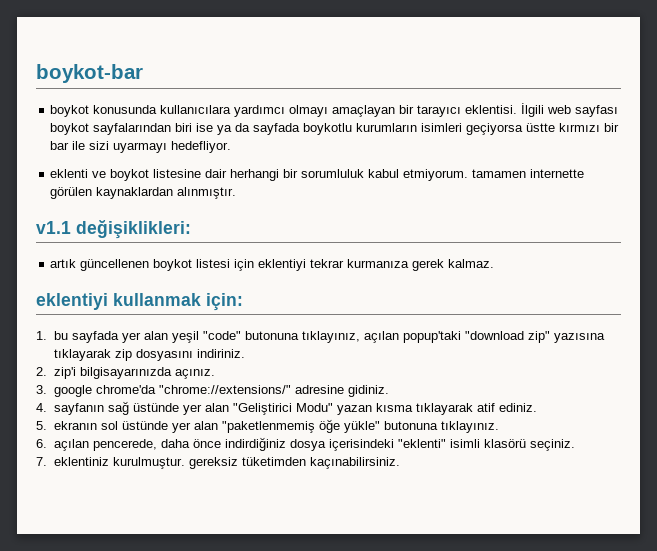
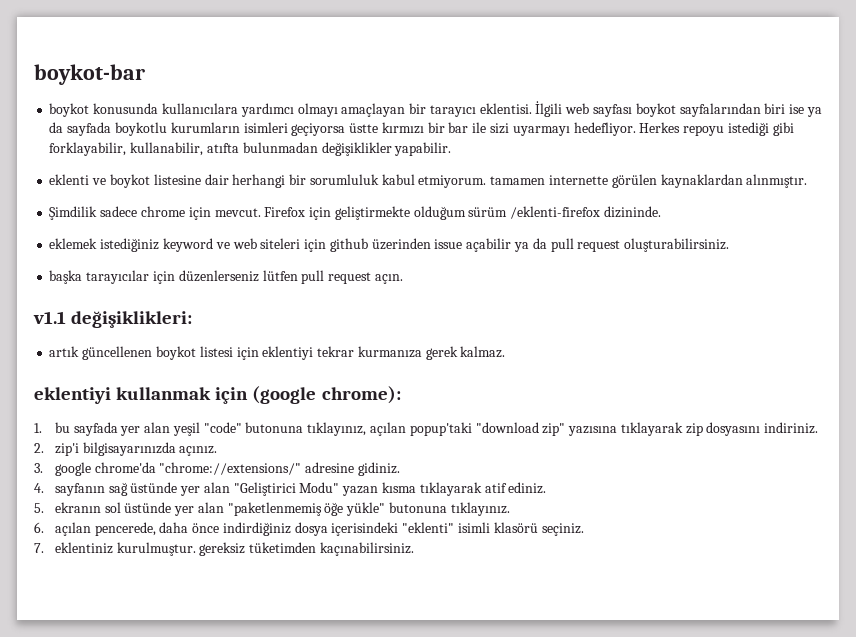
+ Herkes repoyu istediği gibi forklayabilir, kullanabilir, atıfta bulunmadan değişiklikler yapabilir.
+ Şimdilik sadece chrome için mevcut. Firefox için geliştirmekte olduğum sürüm /eklenti-firefox dizininde.
+ eklemek istediğiniz keyword ve web siteleri için github üzerinden issue açabilir ya da pull request oluşturabilirsiniz.
+ başka tarayıcılar için düzenlerseniz lütfen pull request açın.
- eklentiyi kullanmak için:
+ eklentiyi kullanmak için (google chrome):

